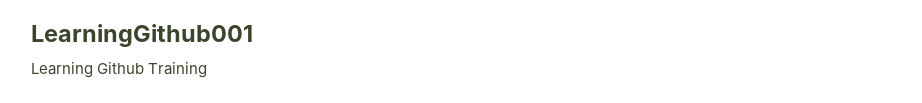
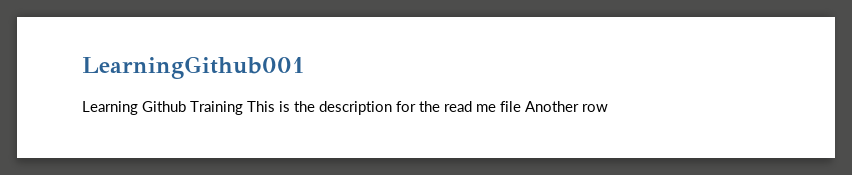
- Learning Github Training
+ Learning Github Training This is the description for the read me file Another row

